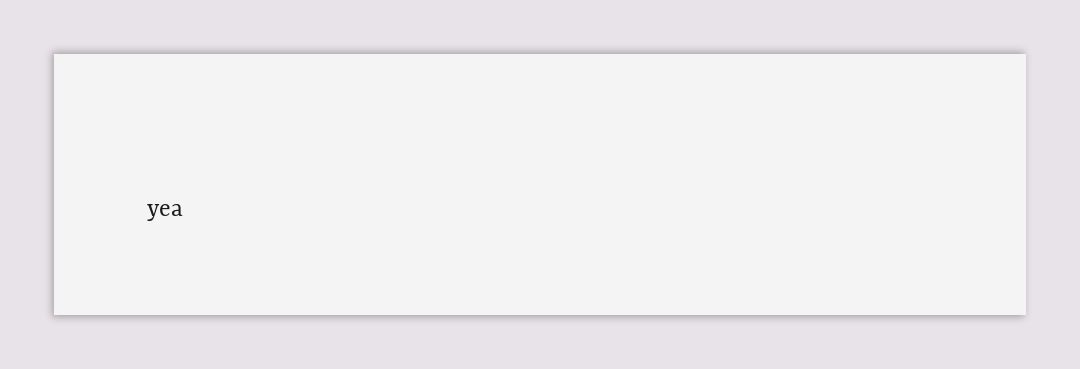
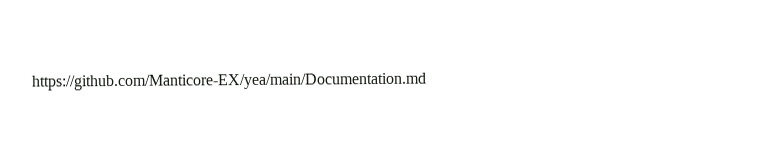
- yea
+ https://github.com/Manticore-EX/yea/main/Documentation.md

